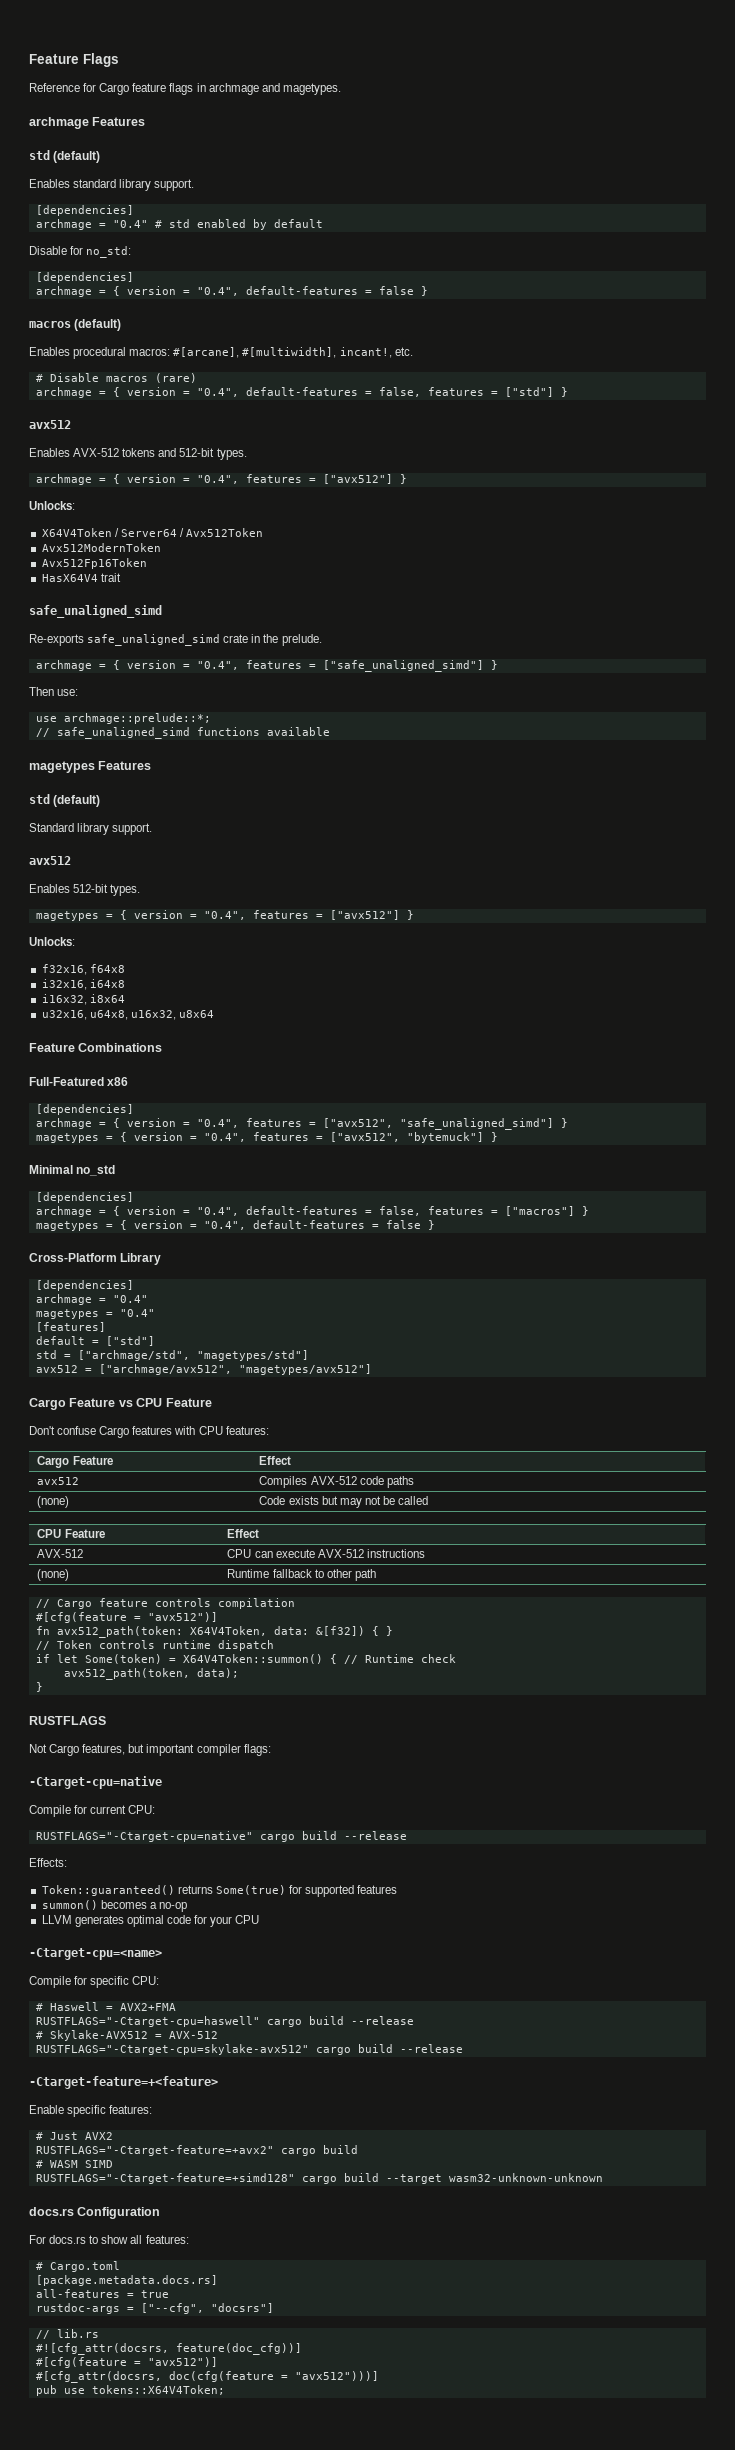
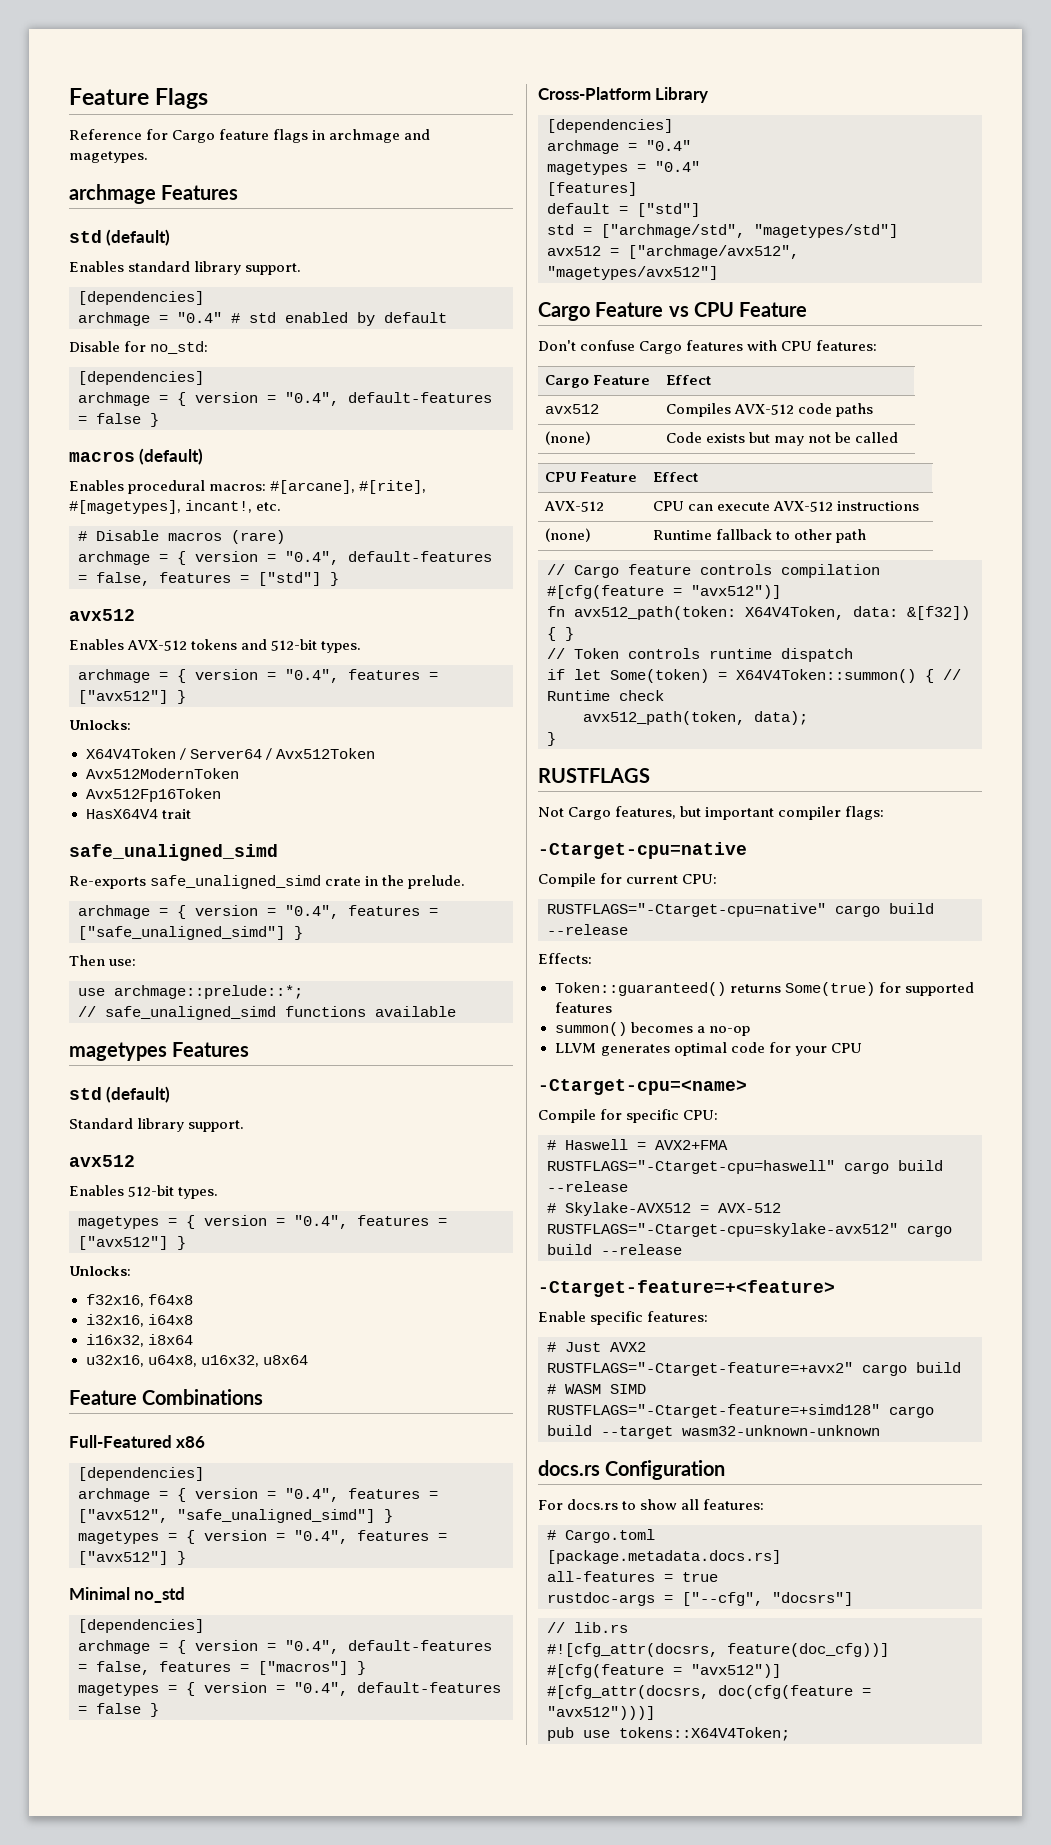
- Enables procedural macros: #[arcane], #[multiwidth], incant!, etc.
+ Enables procedural macros: #[arcane], #[rite], #[magetypes], incant!, etc.
  archmage = { version = "0.4", features = ["avx512", "safe_unaligned_simd"] }
- magetypes = { version = "0.4", features = ["avx512", "bytemuck"] }
+ magetypes = { version = "0.4", features = ["avx512"] }

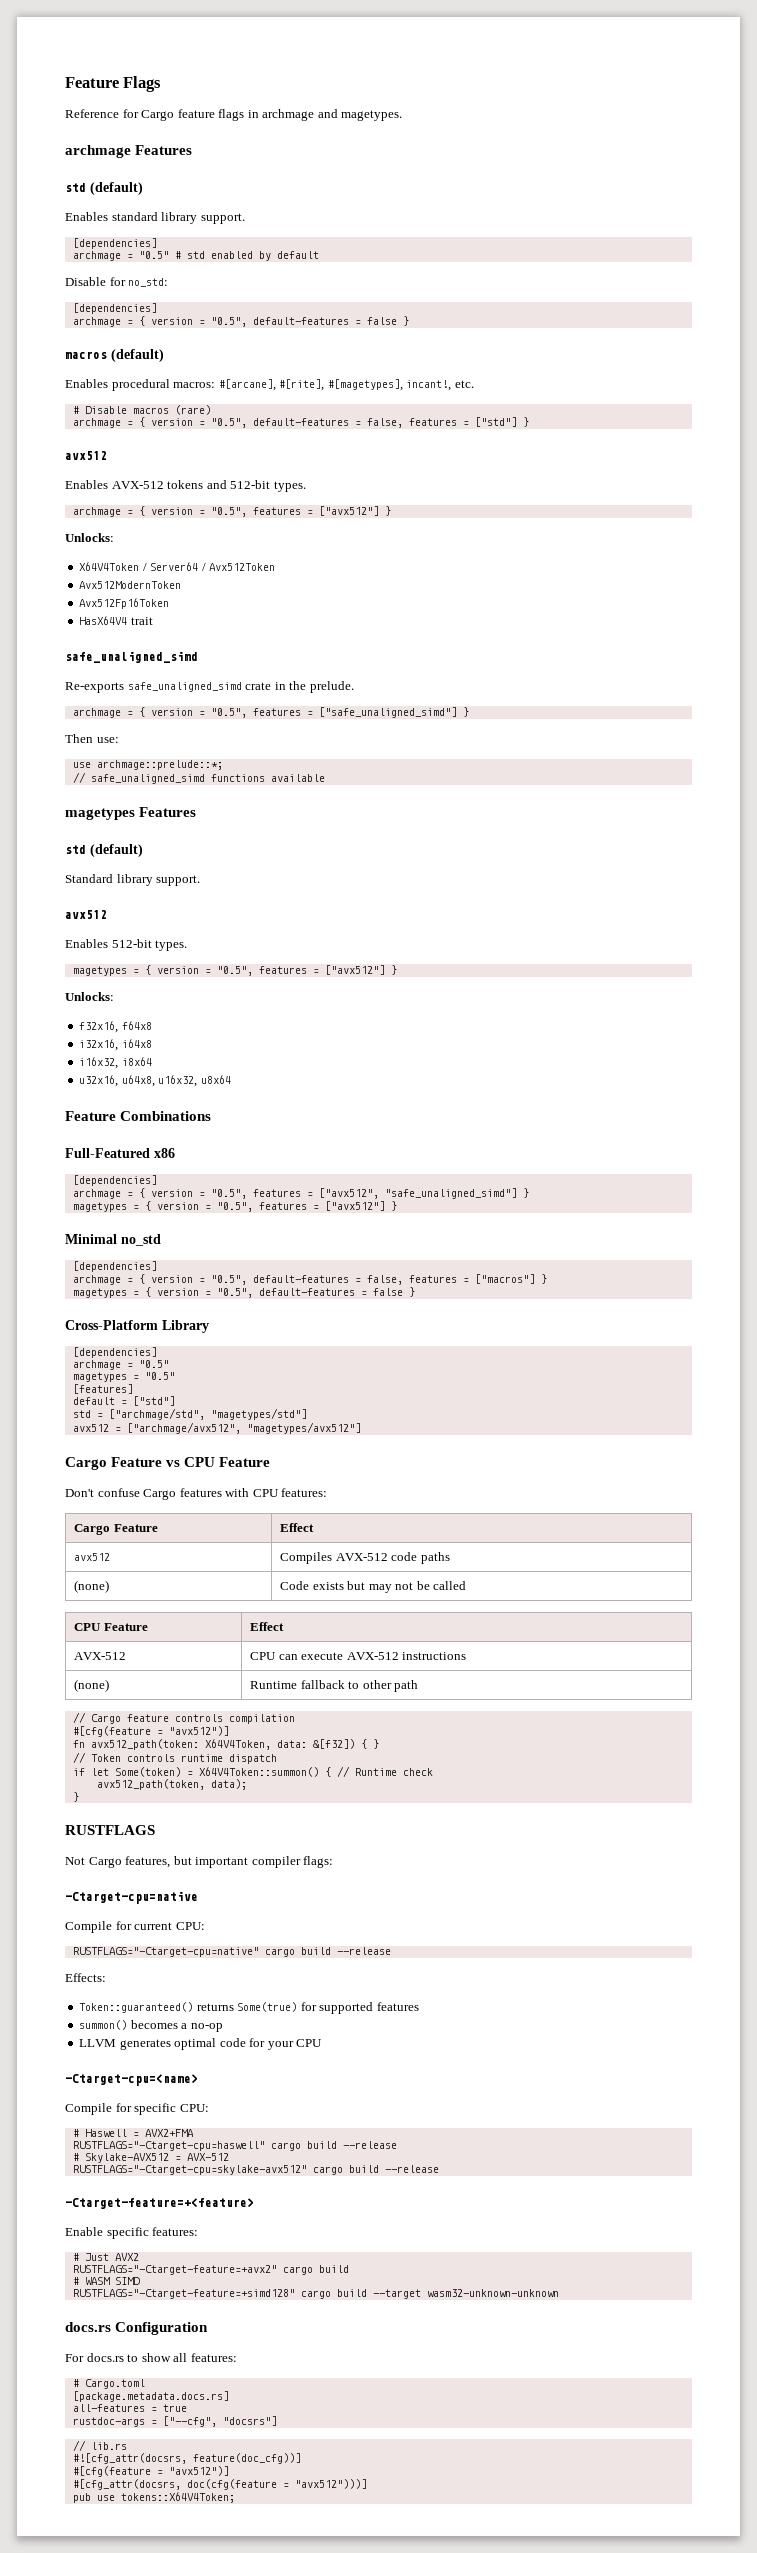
- archmage = "0.4" # std enabled by default
+ archmage = "0.5" # std enabled by default
- archmage = { version = "0.4", default-features = false }
+ archmage = { version = "0.5", default-features = false }
- archmage = { version = "0.4", default-features = false, features = ["std"] }
+ archmage = { version = "0.5", default-features = false, features = ["std"] }
- archmage = { version = "0.4", features = ["avx512"] }
+ archmage = { version = "0.5", features = ["avx512"] }
- archmage = { version = "0.4", features = ["safe_unaligned_simd"] }
+ archmage = { version = "0.5", features = ["safe_unaligned_simd"] }
  Enables 512-bit types.
- magetypes = { version = "0.4", features = ["avx512"] }
+ magetypes = { version = "0.5", features = ["avx512"] }
- archmage = { version = "0.4", features = ["avx512", "safe_unaligned_simd"] }
- magetypes = { version = "0.4", features = ["avx512"] }
+ archmage = { version = "0.5", features = ["avx512", "safe_unaligned_simd"] }
+ magetypes = { version = "0.5", features = ["avx512"] }
- archmage = { version = "0.4", default-features = false, features = ["macros"] }
+ archmage = { version = "0.5", default-features = false, features = ["macros"] }
- magetypes = { version = "0.4", default-features = false }
+ magetypes = { version = "0.5", default-features = false }
  Cross-Platform Library
  [dependencies]
- archmage = "0.4"
- magetypes = "0.4"
+ archmage = "0.5"
+ magetypes = "0.5"

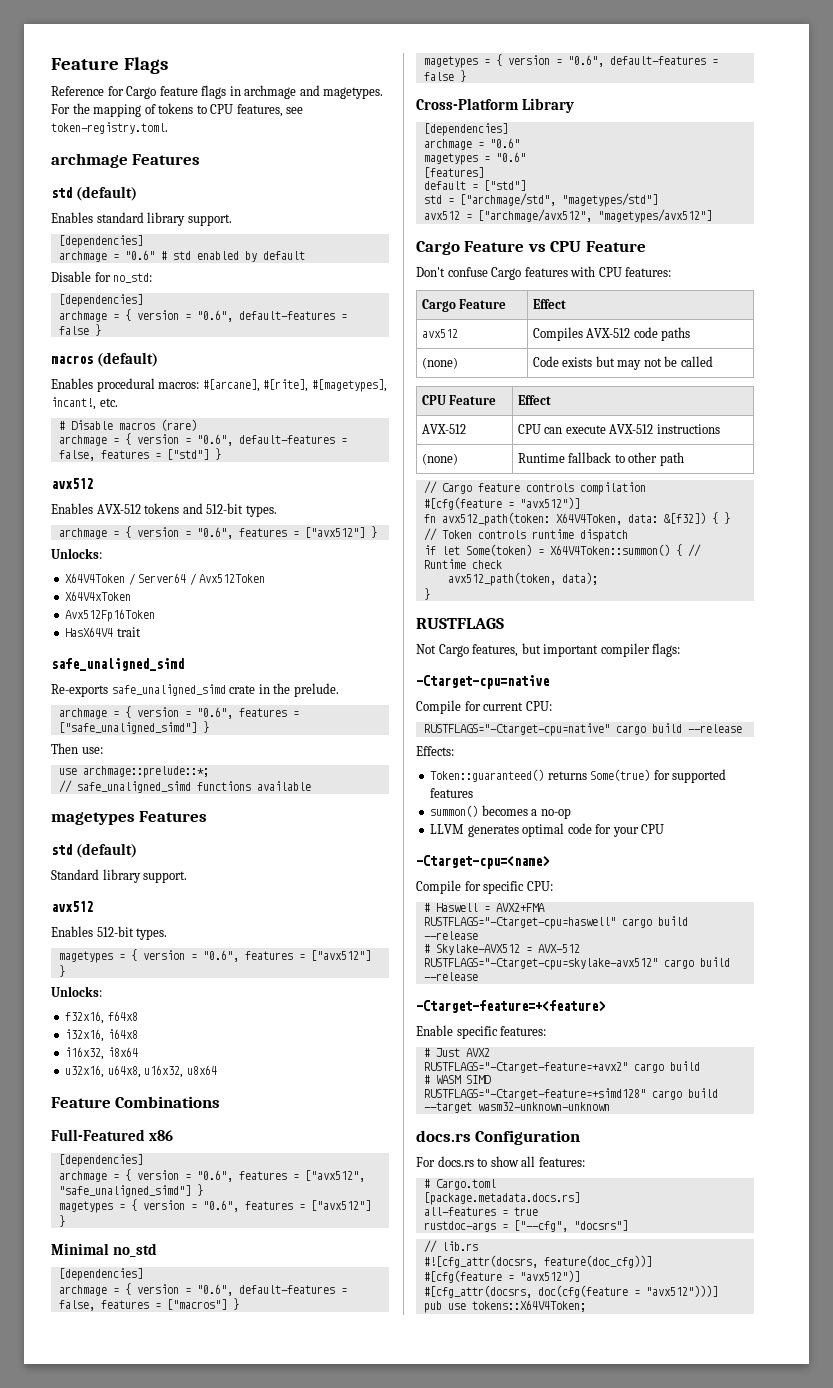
+ For the mapping of tokens to CPU features, see token-registry.toml.
- archmage = "0.5" # std enabled by default
+ archmage = "0.6" # std enabled by default
- archmage = { version = "0.5", default-features = false }
+ archmage = { version = "0.6", default-features = false }
- archmage = { version = "0.5", default-features = false, features = ["std"] }
+ archmage = { version = "0.6", default-features = false, features = ["std"] }
- archmage = { version = "0.5", features = ["avx512"] }
+ archmage = { version = "0.6", features = ["avx512"] }
- Avx512ModernToken
+ X64V4xToken
- archmage = { version = "0.5", features = ["safe_unaligned_simd"] }
+ archmage = { version = "0.6", features = ["safe_unaligned_simd"] }
  Enables 512-bit types.
- magetypes = { version = "0.5", features = ["avx512"] }
+ magetypes = { version = "0.6", features = ["avx512"] }
- archmage = { version = "0.5", features = ["avx512", "safe_unaligned_simd"] }
- magetypes = { version = "0.5", features = ["avx512"] }
+ archmage = { version = "0.6", features = ["avx512", "safe_unaligned_simd"] }
+ magetypes = { version = "0.6", features = ["avx512"] }
- archmage = { version = "0.5", default-features = false, features = ["macros"] }
+ archmage = { version = "0.6", default-features = false, features = ["macros"] }
- magetypes = { version = "0.5", default-features = false }
+ magetypes = { version = "0.6", default-features = false }
  Cross-Platform Library
  [dependencies]
- archmage = "0.5"
- magetypes = "0.5"
+ archmage = "0.6"
+ magetypes = "0.6"

